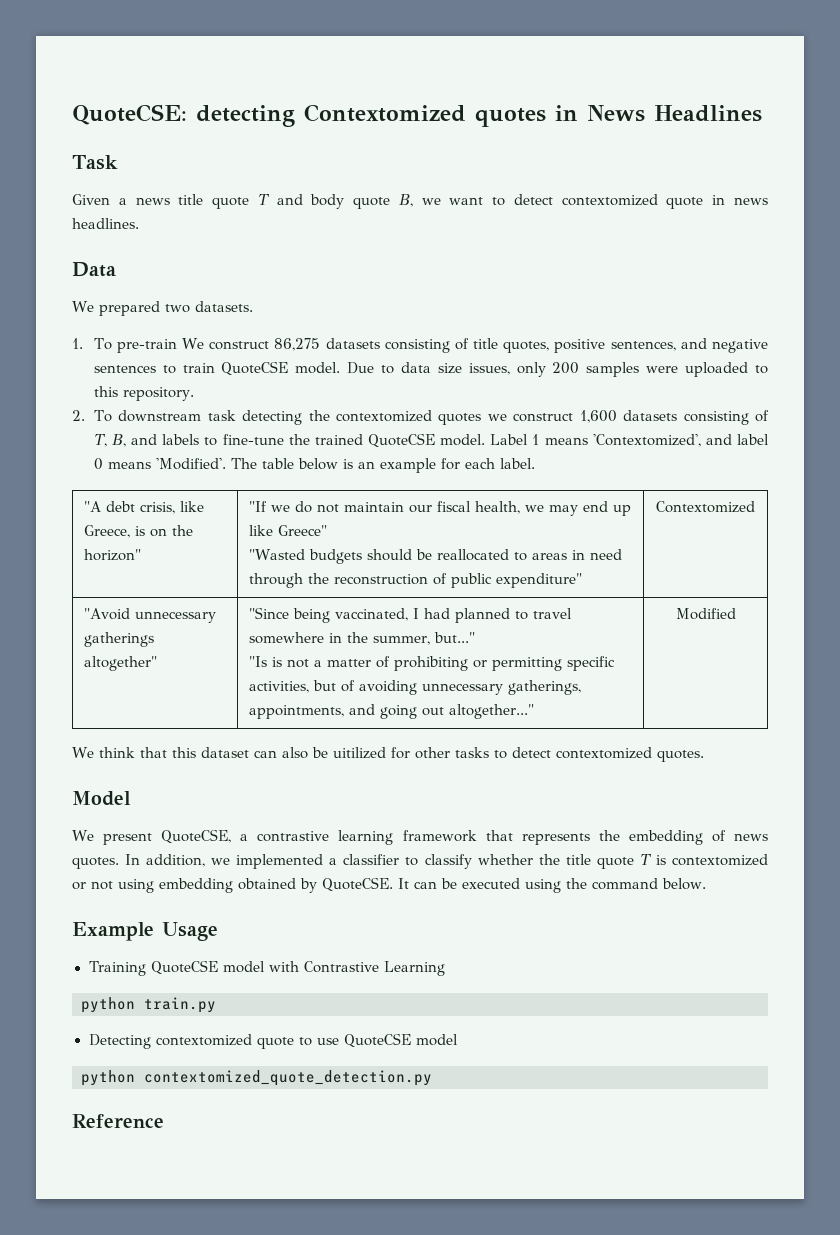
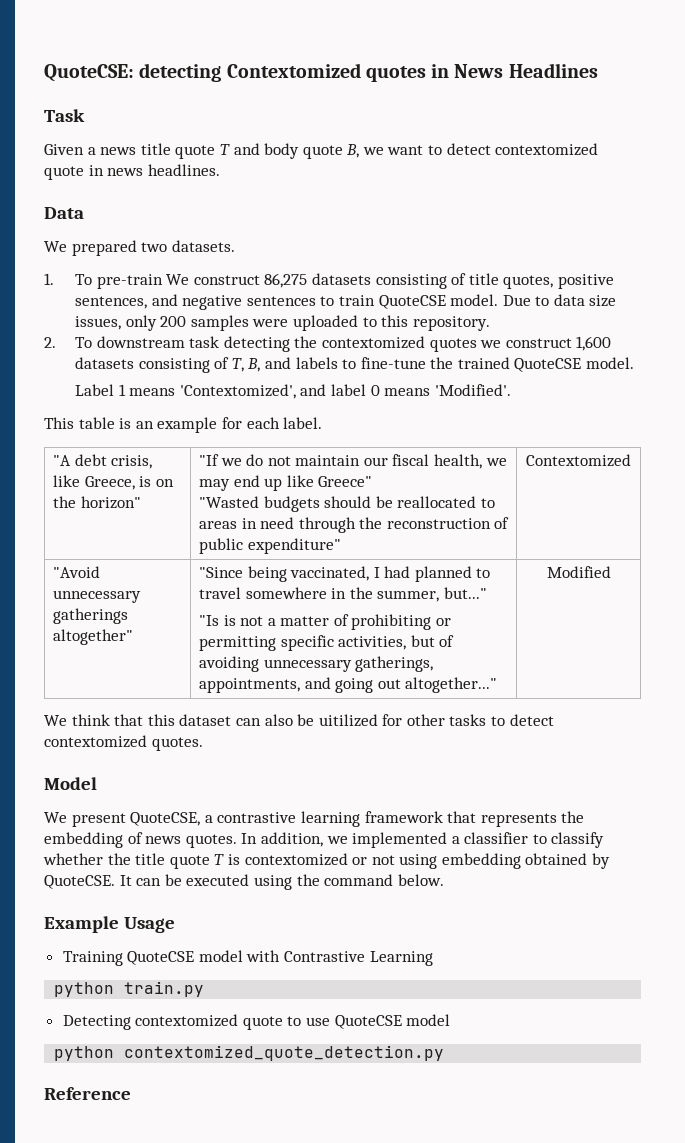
- 2. To downstream task detecting the contextomized quotes we construct 1,600 datasets consisting of T, B, and labels to fine-tune the trained QuoteCSE model. Label 1 means 'Contextomized', and label 0 means 'Modified'. The table below is an example for each label.
+ 2. To downstream task detecting the contextomized quotes we construct 1,600 datasets consisting of T, B, and labels to fine-tune the trained QuoteCSE model.
+ Label 1 means 'Contextomized', and label 0 means 'Modified'.
+ This table is an example for each label.

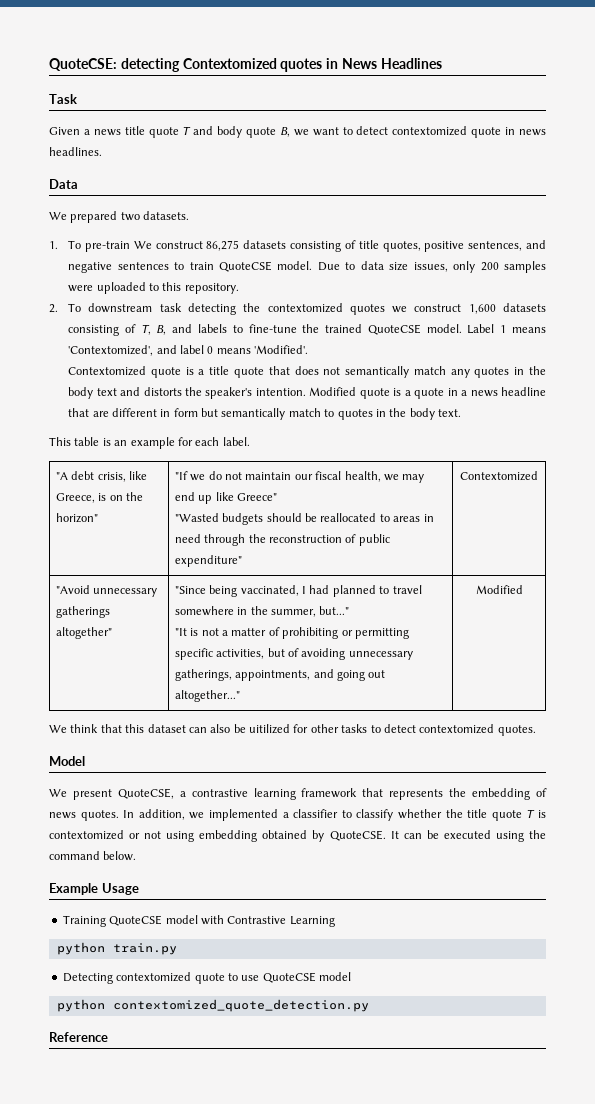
- 2. To downstream task detecting the contextomized quotes we construct 1,600 datasets consisting of T, B, and labels to fine-tune the trained QuoteCSE model.
- Label 1 means 'Contextomized', and label 0 means 'Modified'.
+ 2. To downstream task detecting the contextomized quotes we construct 1,600 datasets consisting of T, B, and labels to fine-tune the trained QuoteCSE model. Label 1 means 'Contextomized', and label 0 means 'Modified'.
+ Contextomized quote is a title quote that does not semantically match any quotes in the body text and distorts the speaker's intention. Modified quote is a quote in a news headline that are different in form but semantically match to quotes in the body text.
  "Avoid unnecessary gatherings altogether" | "Since being vaccinated, I had planned to travel somewhere in the summer, but..."
- "Is is not a matter of prohibiting or permitting specific activities, but of avoiding unnecessary gatherings, appointments, and going out altogether..." | Modified
+ "It is not a matter of prohibiting or permitting specific activities, but of avoiding unnecessary gatherings, appointments, and going out altogether..." | Modified

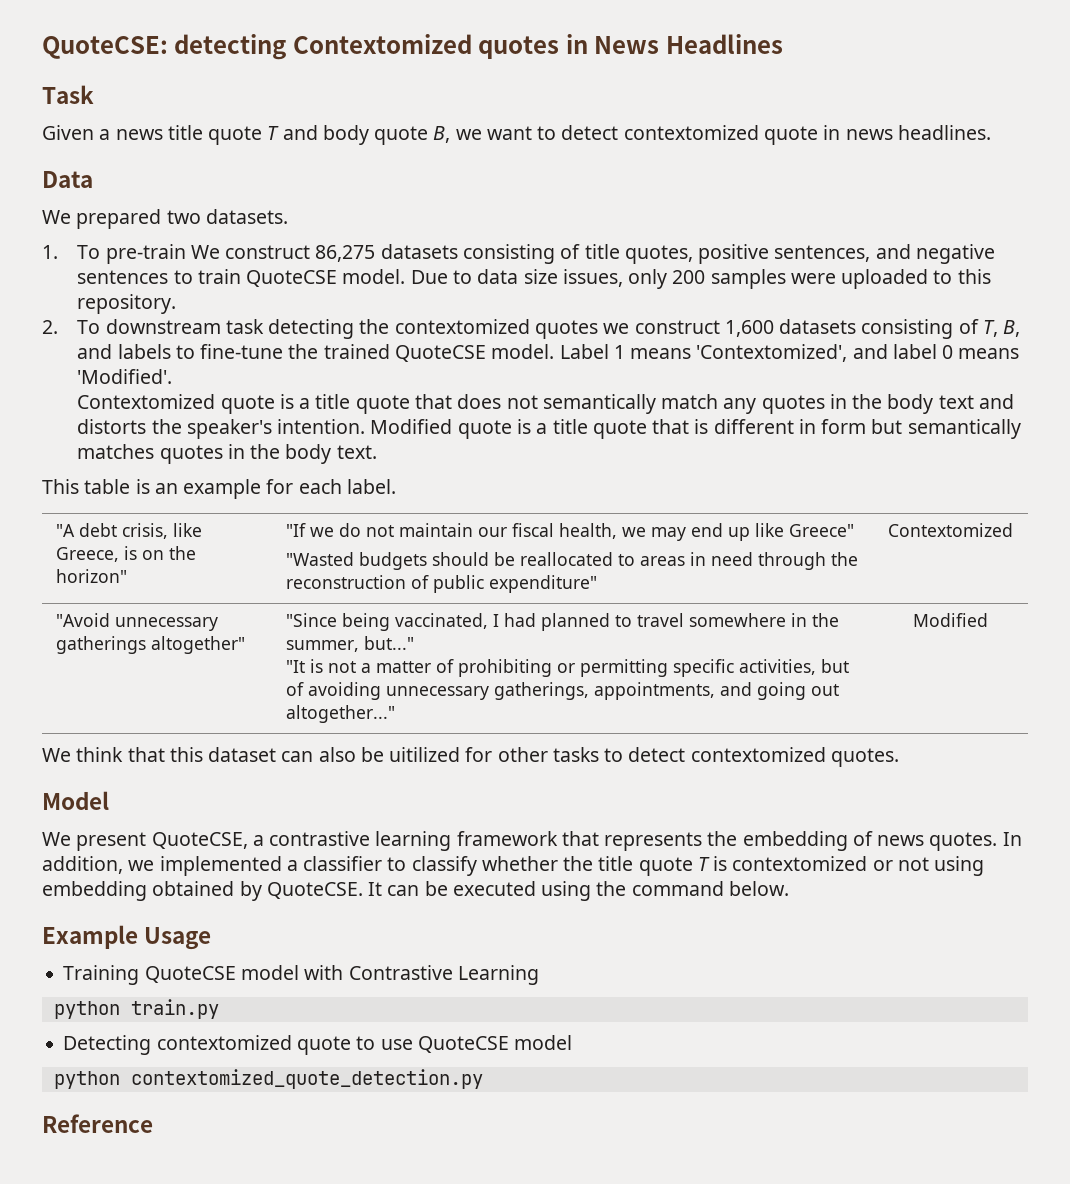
- Modified quote is a quote in a news headline that are different in form but semantically match to quotes in the body text.
+ Modified quote is a title quote that is different in form but semantically matches quotes in the body text.

